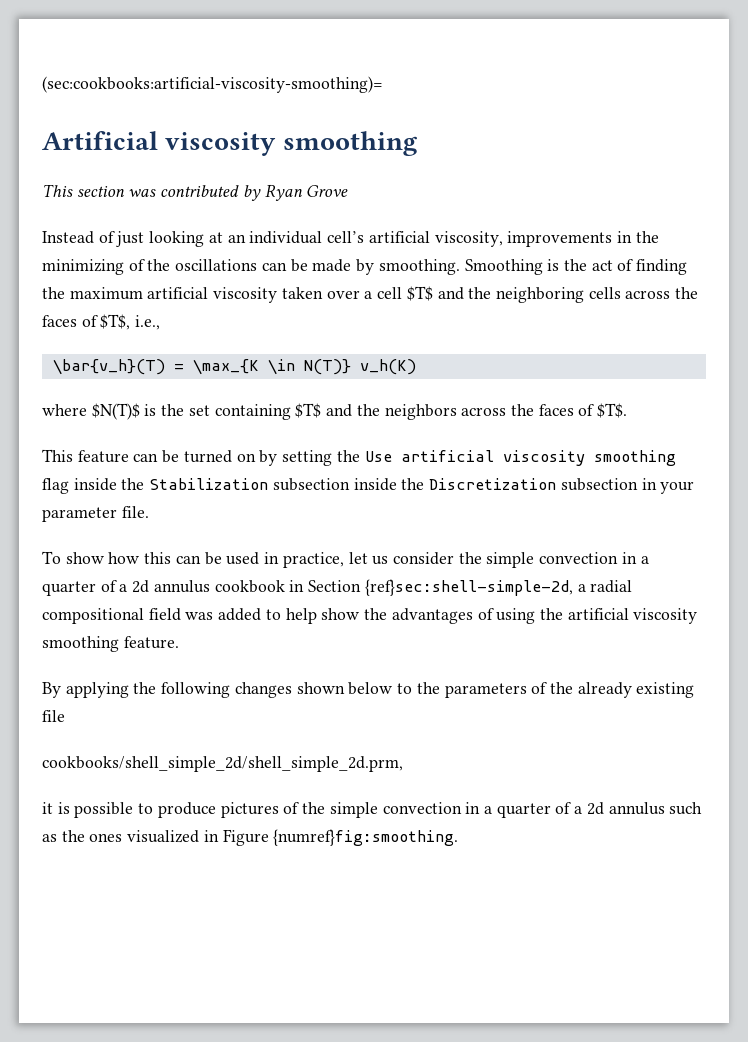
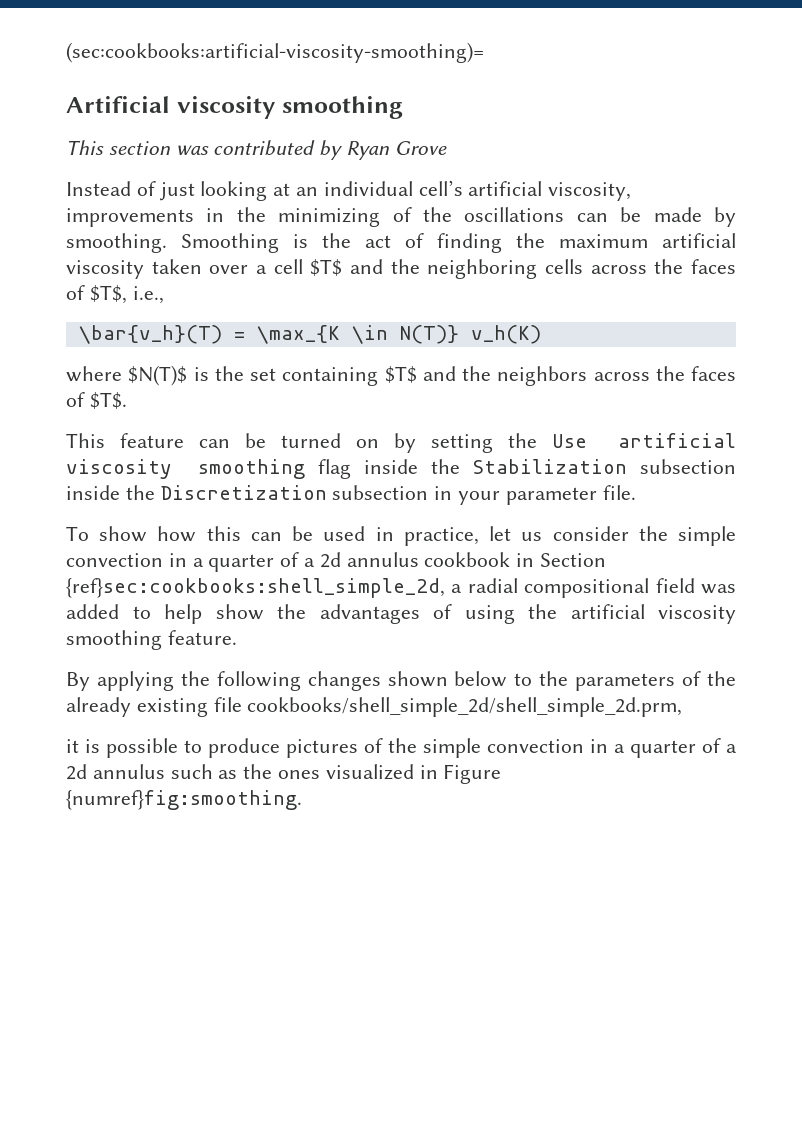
- To show how this can be used in practice, let us consider the simple convection in a quarter of a 2d annulus cookbook in Section {ref}sec:shell-simple-2d, a radial compositional field was added to help show the advantages of using the artificial viscosity smoothing feature.
+ To show how this can be used in practice, let us consider the simple convection in a quarter of a 2d annulus cookbook in Section {ref}sec:cookbooks:shell_simple_2d, a radial compositional field was added to help show the advantages of using the artificial viscosity smoothing feature.
- By applying the following changes shown below to the parameters of the already existing file
- cookbooks/shell_simple_2d/shell_simple_2d.prm,
+ By applying the following changes shown below to the parameters of the already existing file cookbooks/shell_simple_2d/shell_simple_2d.prm,

